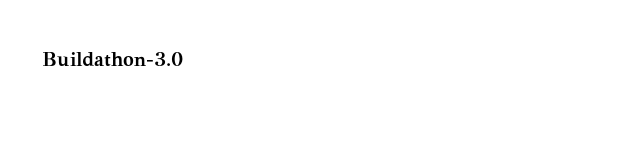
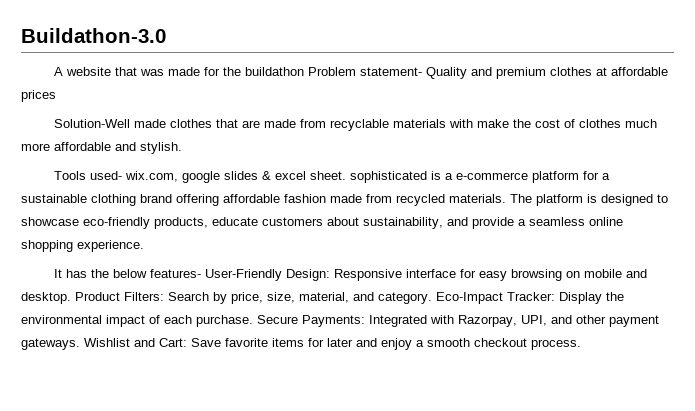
+ A website that was made for the buildathon Problem statement- Quality and premium clothes at affordable prices
+ Solution-Well made clothes that are made from recyclable materials with make the cost of clothes much more affordable and stylish.
+ Tools used- wix.com, google slides & excel sheet. sophisticated is a e-commerce platform for a sustainable clothing brand offering affordable fashion made from recycled materials. The platform is designed to showcase eco-friendly products, educate customers about sustainability, and provide a seamless online shopping experience.
+ It has the below features- User-Friendly Design: Responsive interface for easy browsing on mobile and desktop. Product Filters: Search by price, size, material, and category. Eco-Impact Tracker: Display the environmental impact of each purchase. Secure Payments: Integrated with Razorpay, UPI, and other payment gateways. Wishlist and Cart: Save favorite items for later and enjoy a smooth checkout process.

